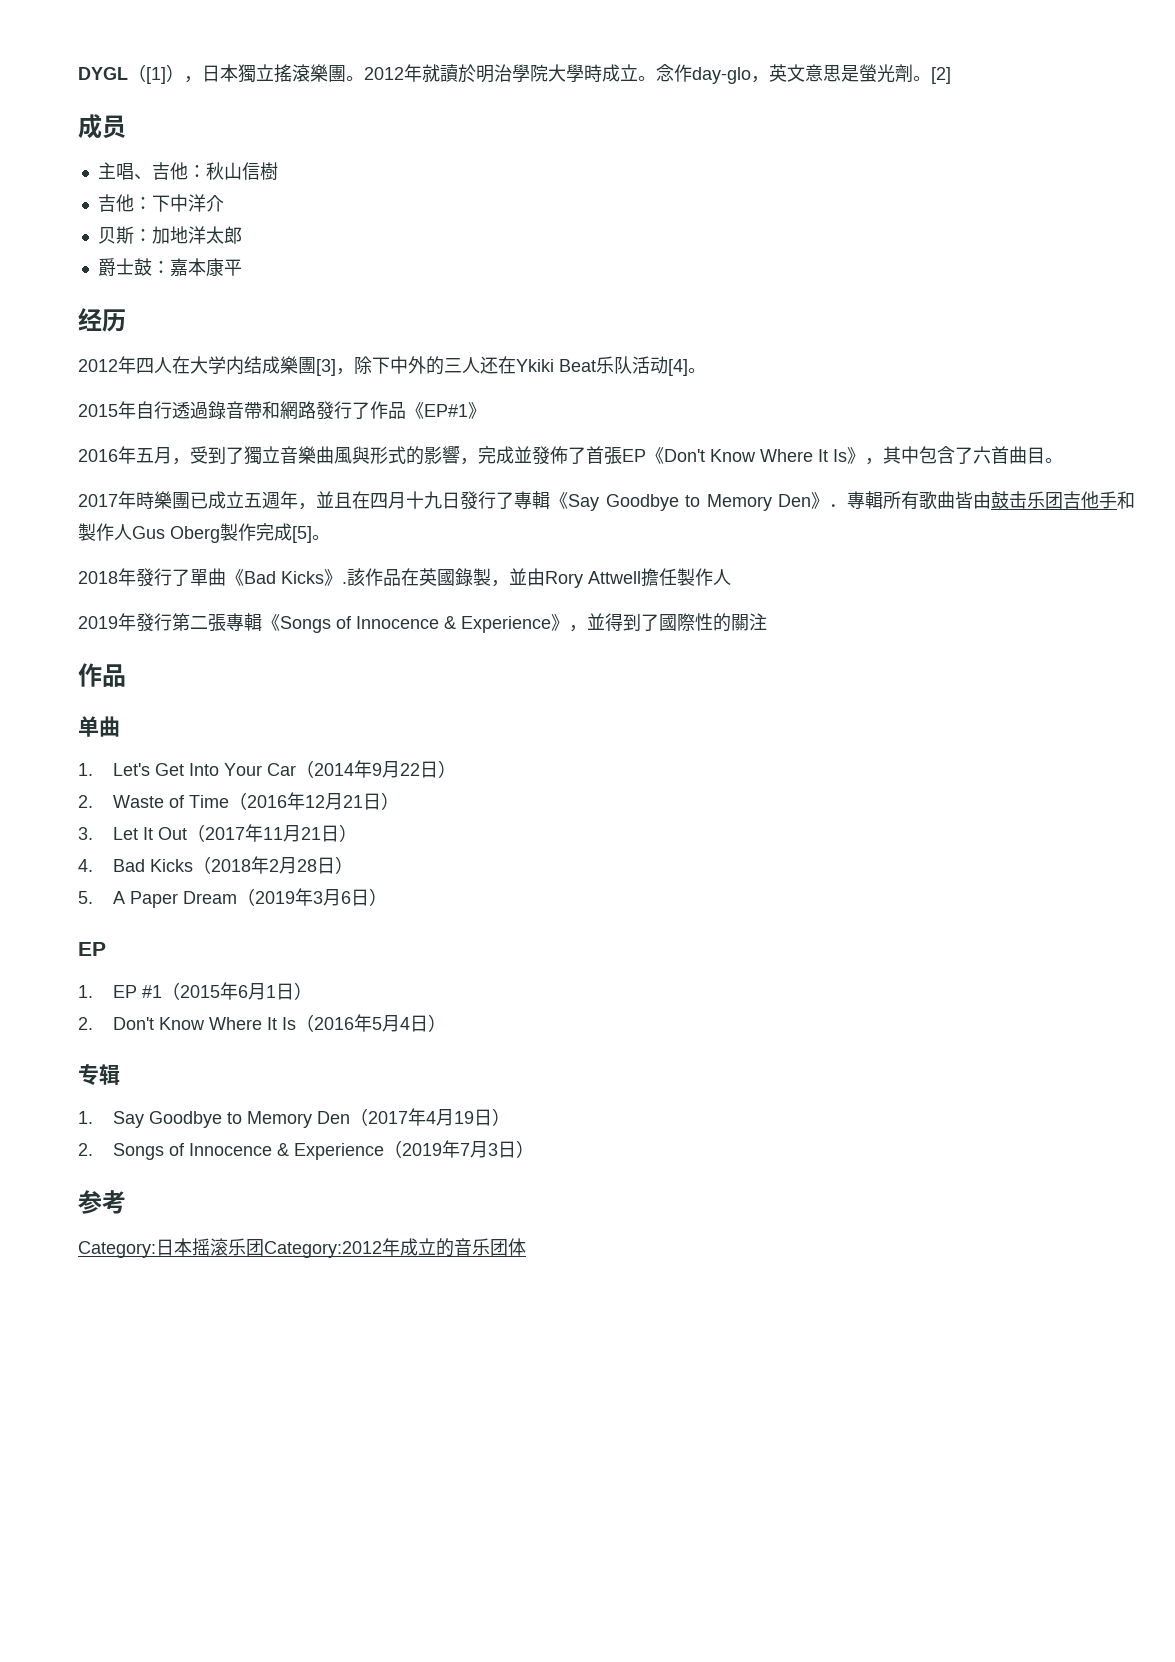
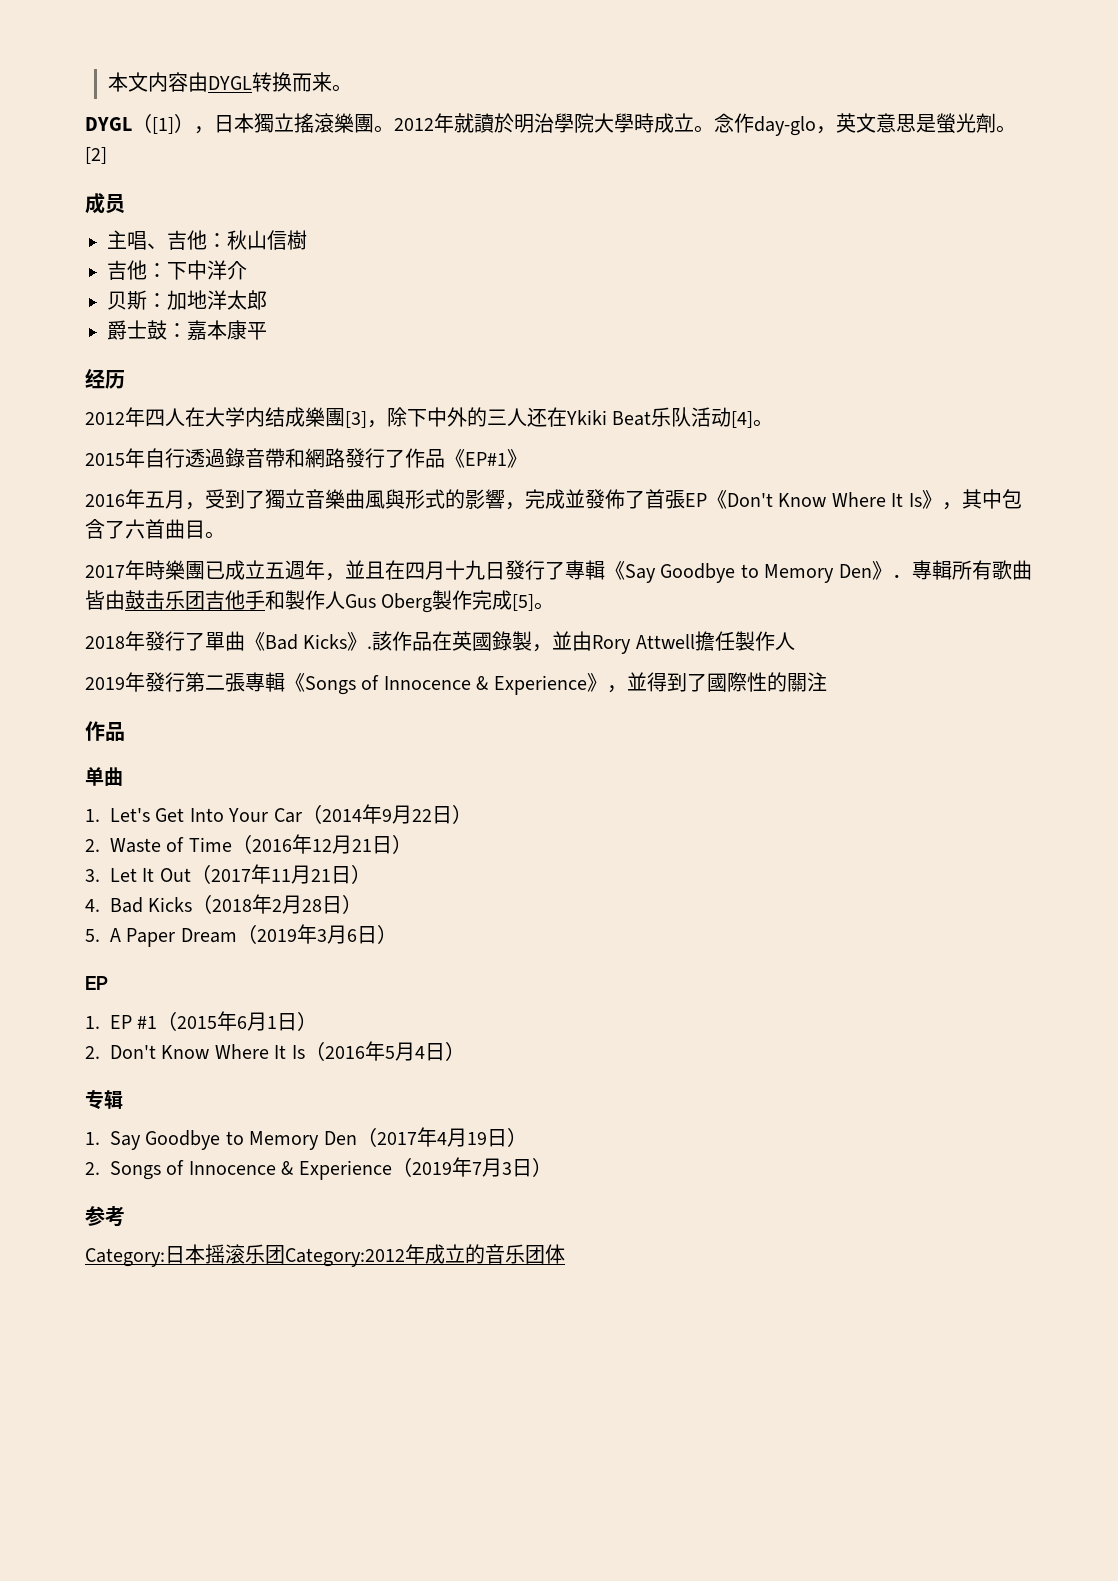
+ 本文内容由DYGL转换而来。

